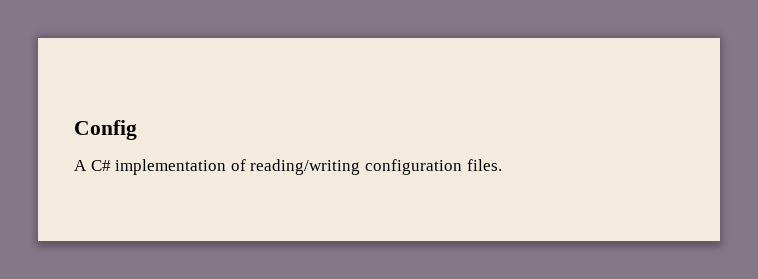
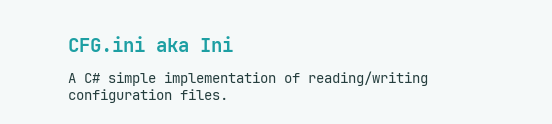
- Config
+ CFG.ini aka Ini
- A C# implementation of reading/writing configuration files.
+ A C# simple implementation of reading/writing configuration files.

